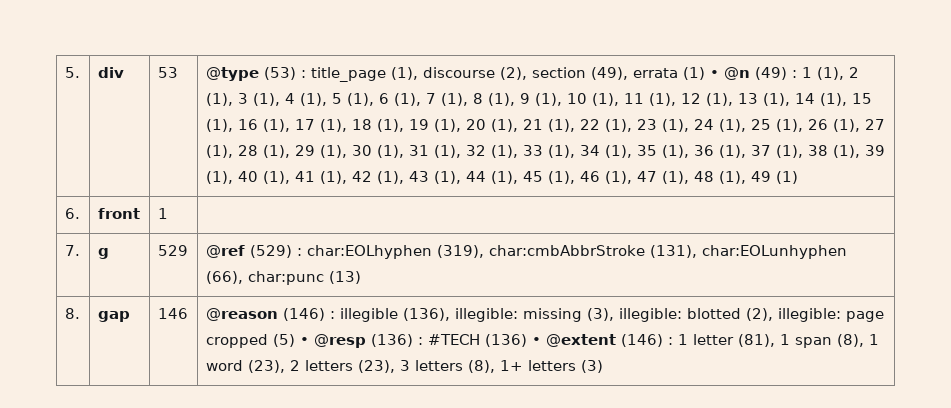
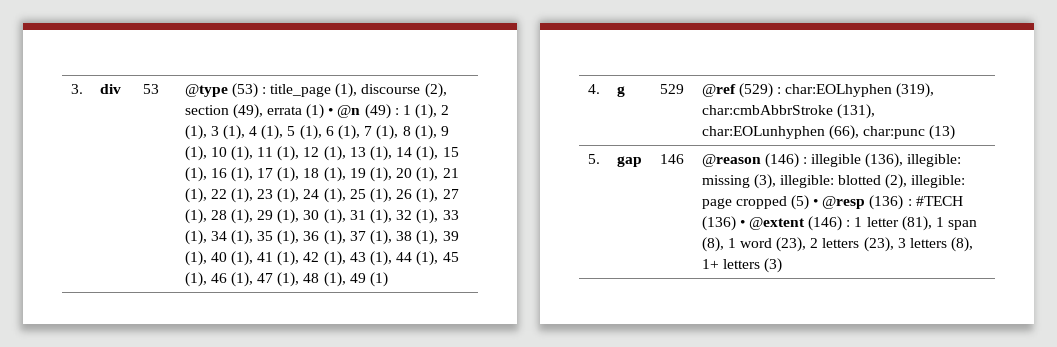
- 5.
+ 3.
- 6. | front | 1 |
- 7. | g | 529 | @ref (529) : char:EOLhyphen (319), char:cmbAbbrStroke (131), char:EOLunhyphen (66), char:punc (13)
+ 4. | g | 529 | @ref (529) : char:EOLhyphen (319), char:cmbAbbrStroke (131), char:EOLunhyphen (66), char:punc (13)
- 8.
+ 5.

